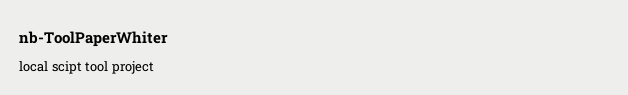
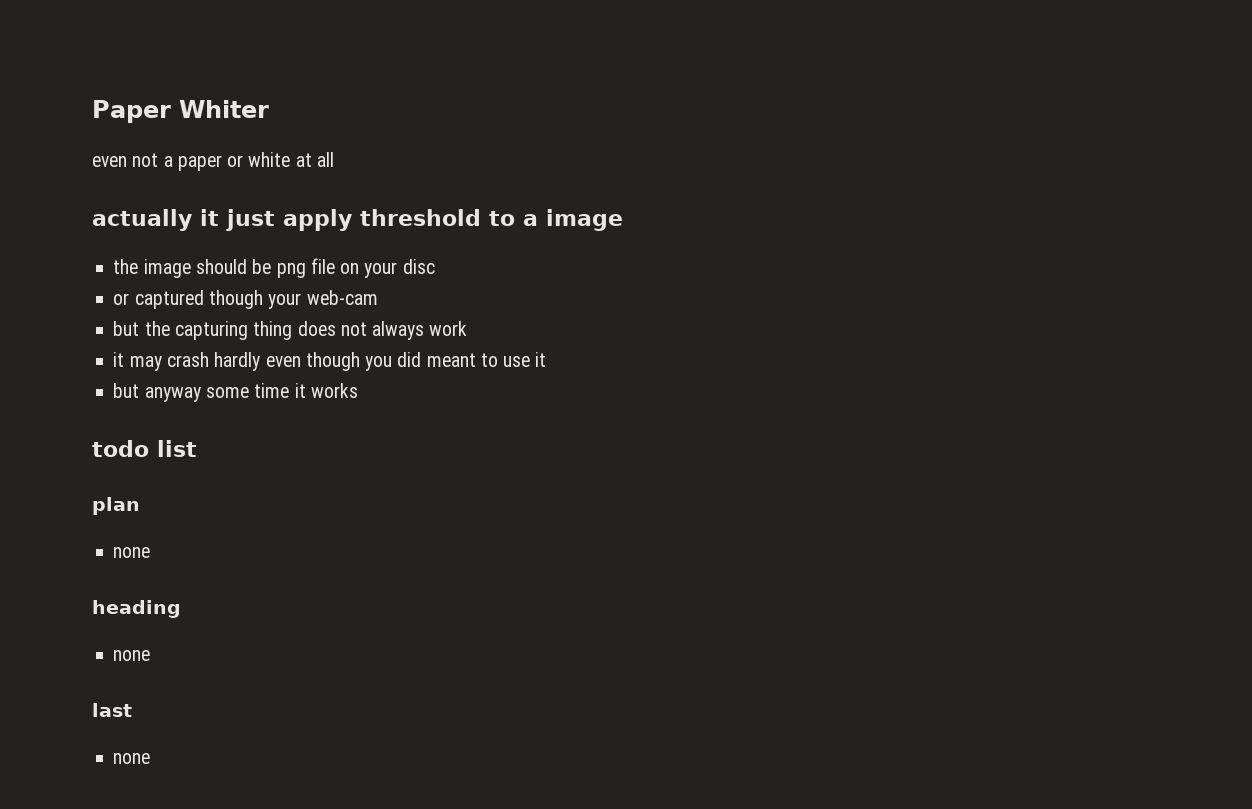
- nb-ToolPaperWhiter
- local scipt tool project
+ Paper Whiter
+ even not a paper or white at all
+ actually it just apply threshold to a image
+ the image should be png file on your disc
+ or captured though your web-cam
+ but the capturing thing does not always work
+ it may crash hardly even though you did meant to use it
+ but anyway some time it works
+ todo list
+ plan
+ none
+ heading
+ none
+ last
+ none

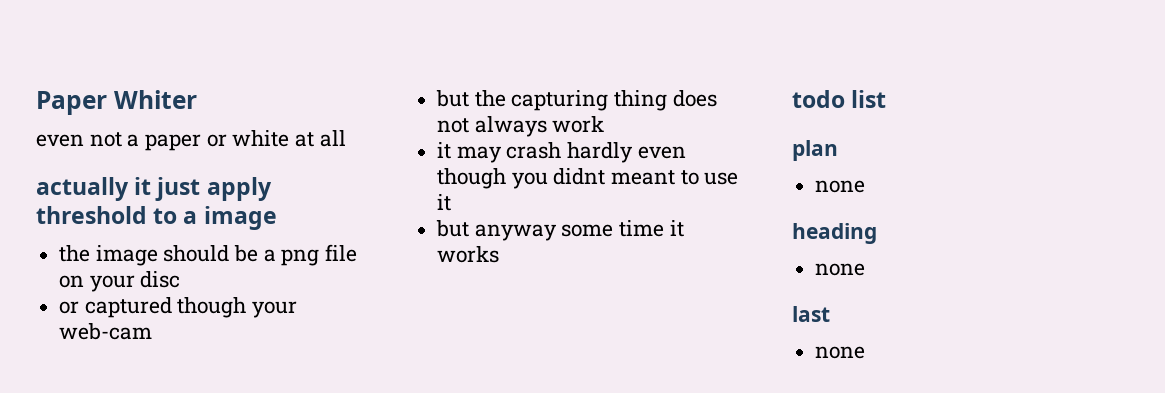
- the image should be png file on your disc
+ the image should be a png file on your disc
- it may crash hardly even though you did meant to use it
+ it may crash hardly even though you didnt meant to use it

